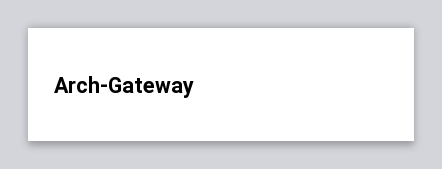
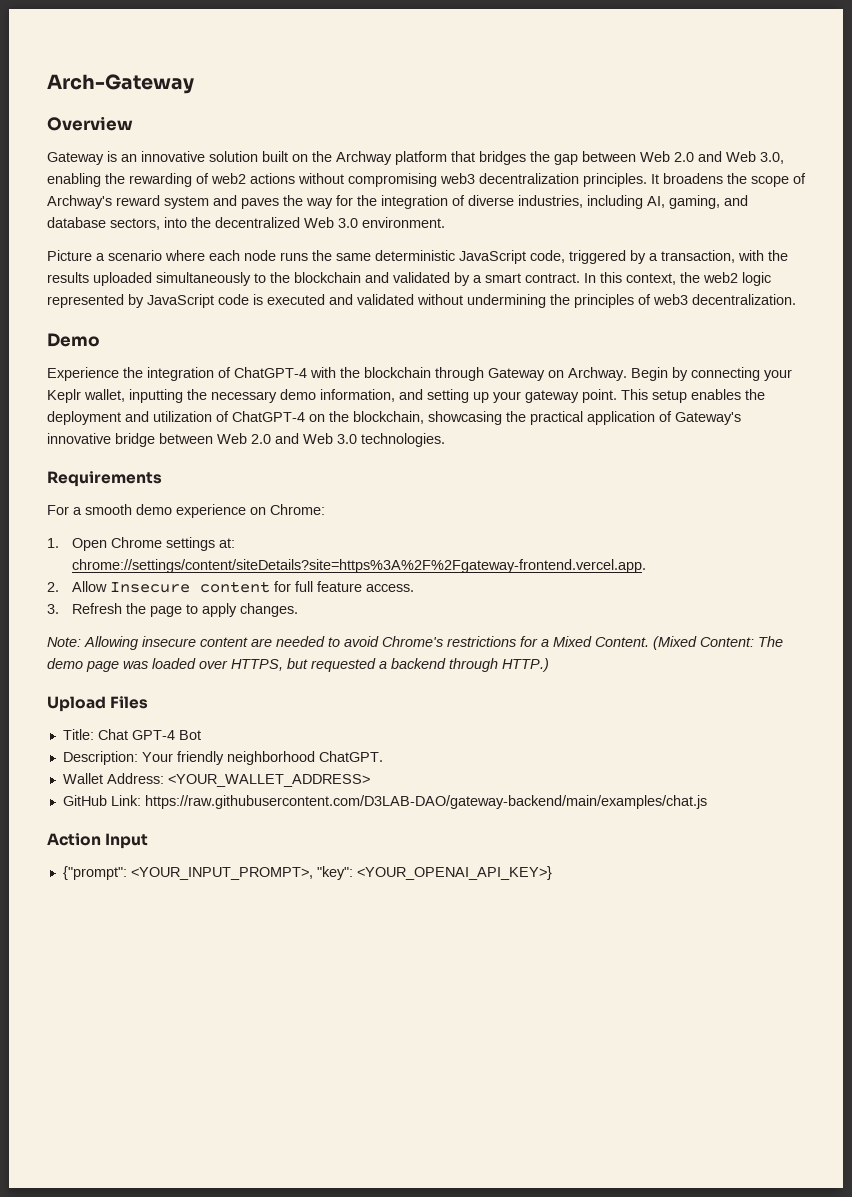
+ Overview
+ Gateway is an innovative solution built on the Archway platform that bridges the gap between Web 2.0 and Web 3.0, enabling the rewarding of web2 actions without compromising web3 decentralization principles. It broadens the scope of Archway's reward system and paves the way for the integration of diverse industries, including AI, gaming, and database sectors, into the decentralized Web 3.0 environment.
+ Picture a scenario where each node runs the same deterministic JavaScript code, triggered by a transaction, with the results uploaded simultaneously to the blockchain and validated by a smart contract. In this context, the web2 logic represented by JavaScript code is executed and validated without undermining the principles of web3 decentralization.
+ Demo
+ Experience the integration of ChatGPT-4 with the blockchain through Gateway on Archway. Begin by connecting your Keplr wallet, inputting the necessary demo information, and setting up your gateway point. This setup enables the deployment and utilization of ChatGPT-4 on the blockchain, showcasing the practical application of Gateway's innovative bridge between Web 2.0 and Web 3.0 technologies.
+ Requirements
+ For a smooth demo experience on Chrome:
+ 1. Open Chrome settings at: chrome://settings/content/siteDetails?site=https%3A%2F%2Fgateway-frontend.vercel.app.
+ 2. Allow Insecure content for full feature access.
+ 3. Refresh the page to apply changes.
+ Note: Allowing insecure content are needed to avoid Chrome's restrictions for a Mixed Content. (Mixed Content: The demo page was loaded over HTTPS, but requested a backend through HTTP.)
+ Upload Files
+ Title: Chat GPT-4 Bot
+ Description: Your friendly neighborhood ChatGPT.
+ Wallet Address: <YOUR_WALLET_ADDRESS>
+ GitHub Link: https://raw.githubusercontent.com/D3LAB-DAO/gateway-backend/main/examples/chat.js
+ Action Input
+ {"prompt": <YOUR_INPUT_PROMPT>, "key": <YOUR_OPENAI_API_KEY>}

